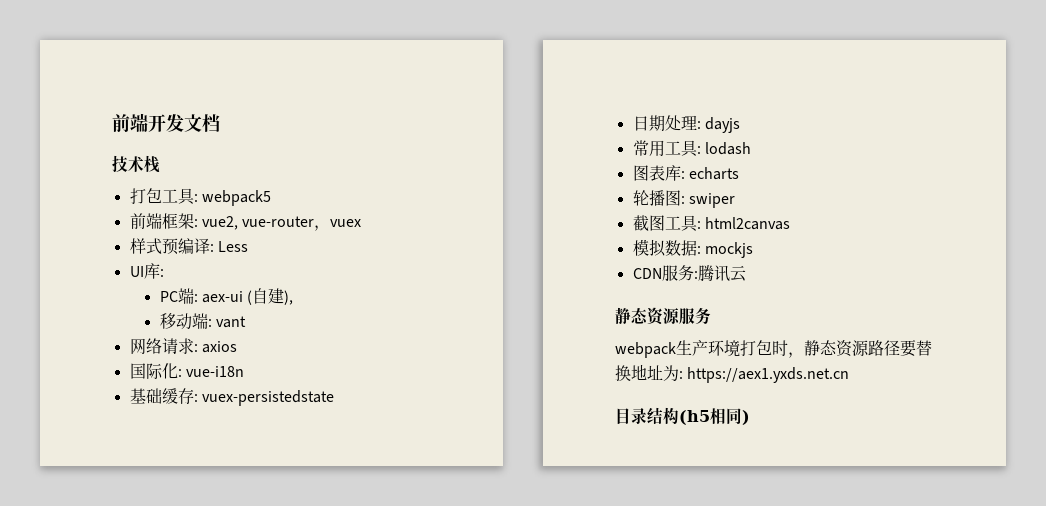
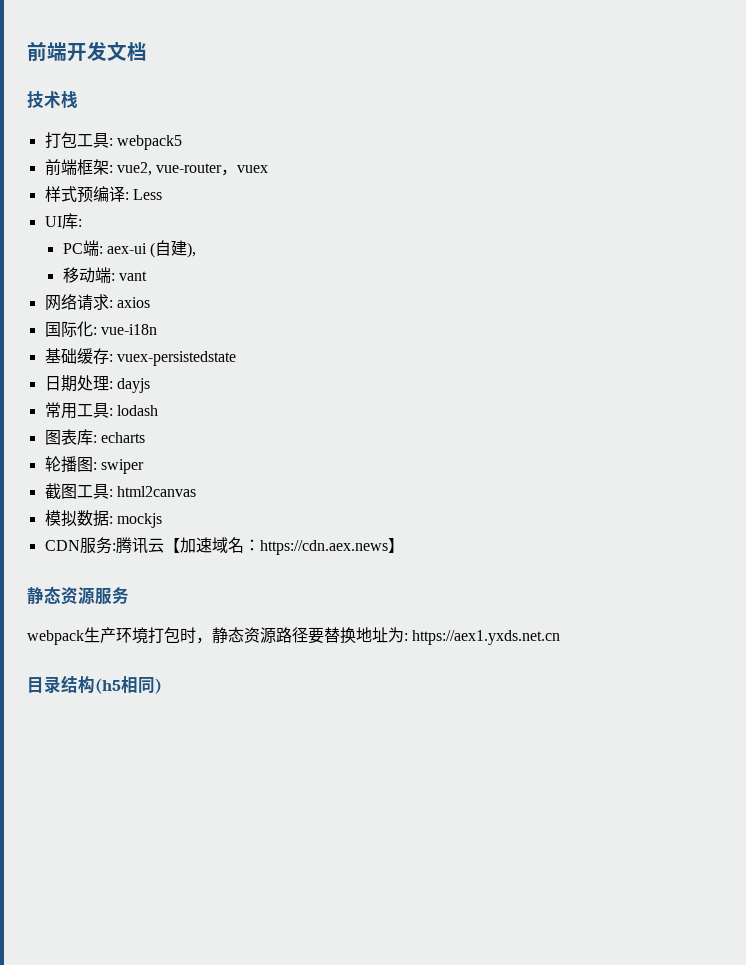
- CDN服务:腾讯云
+ CDN服务:腾讯云【加速域名：https://cdn.aex.news】

